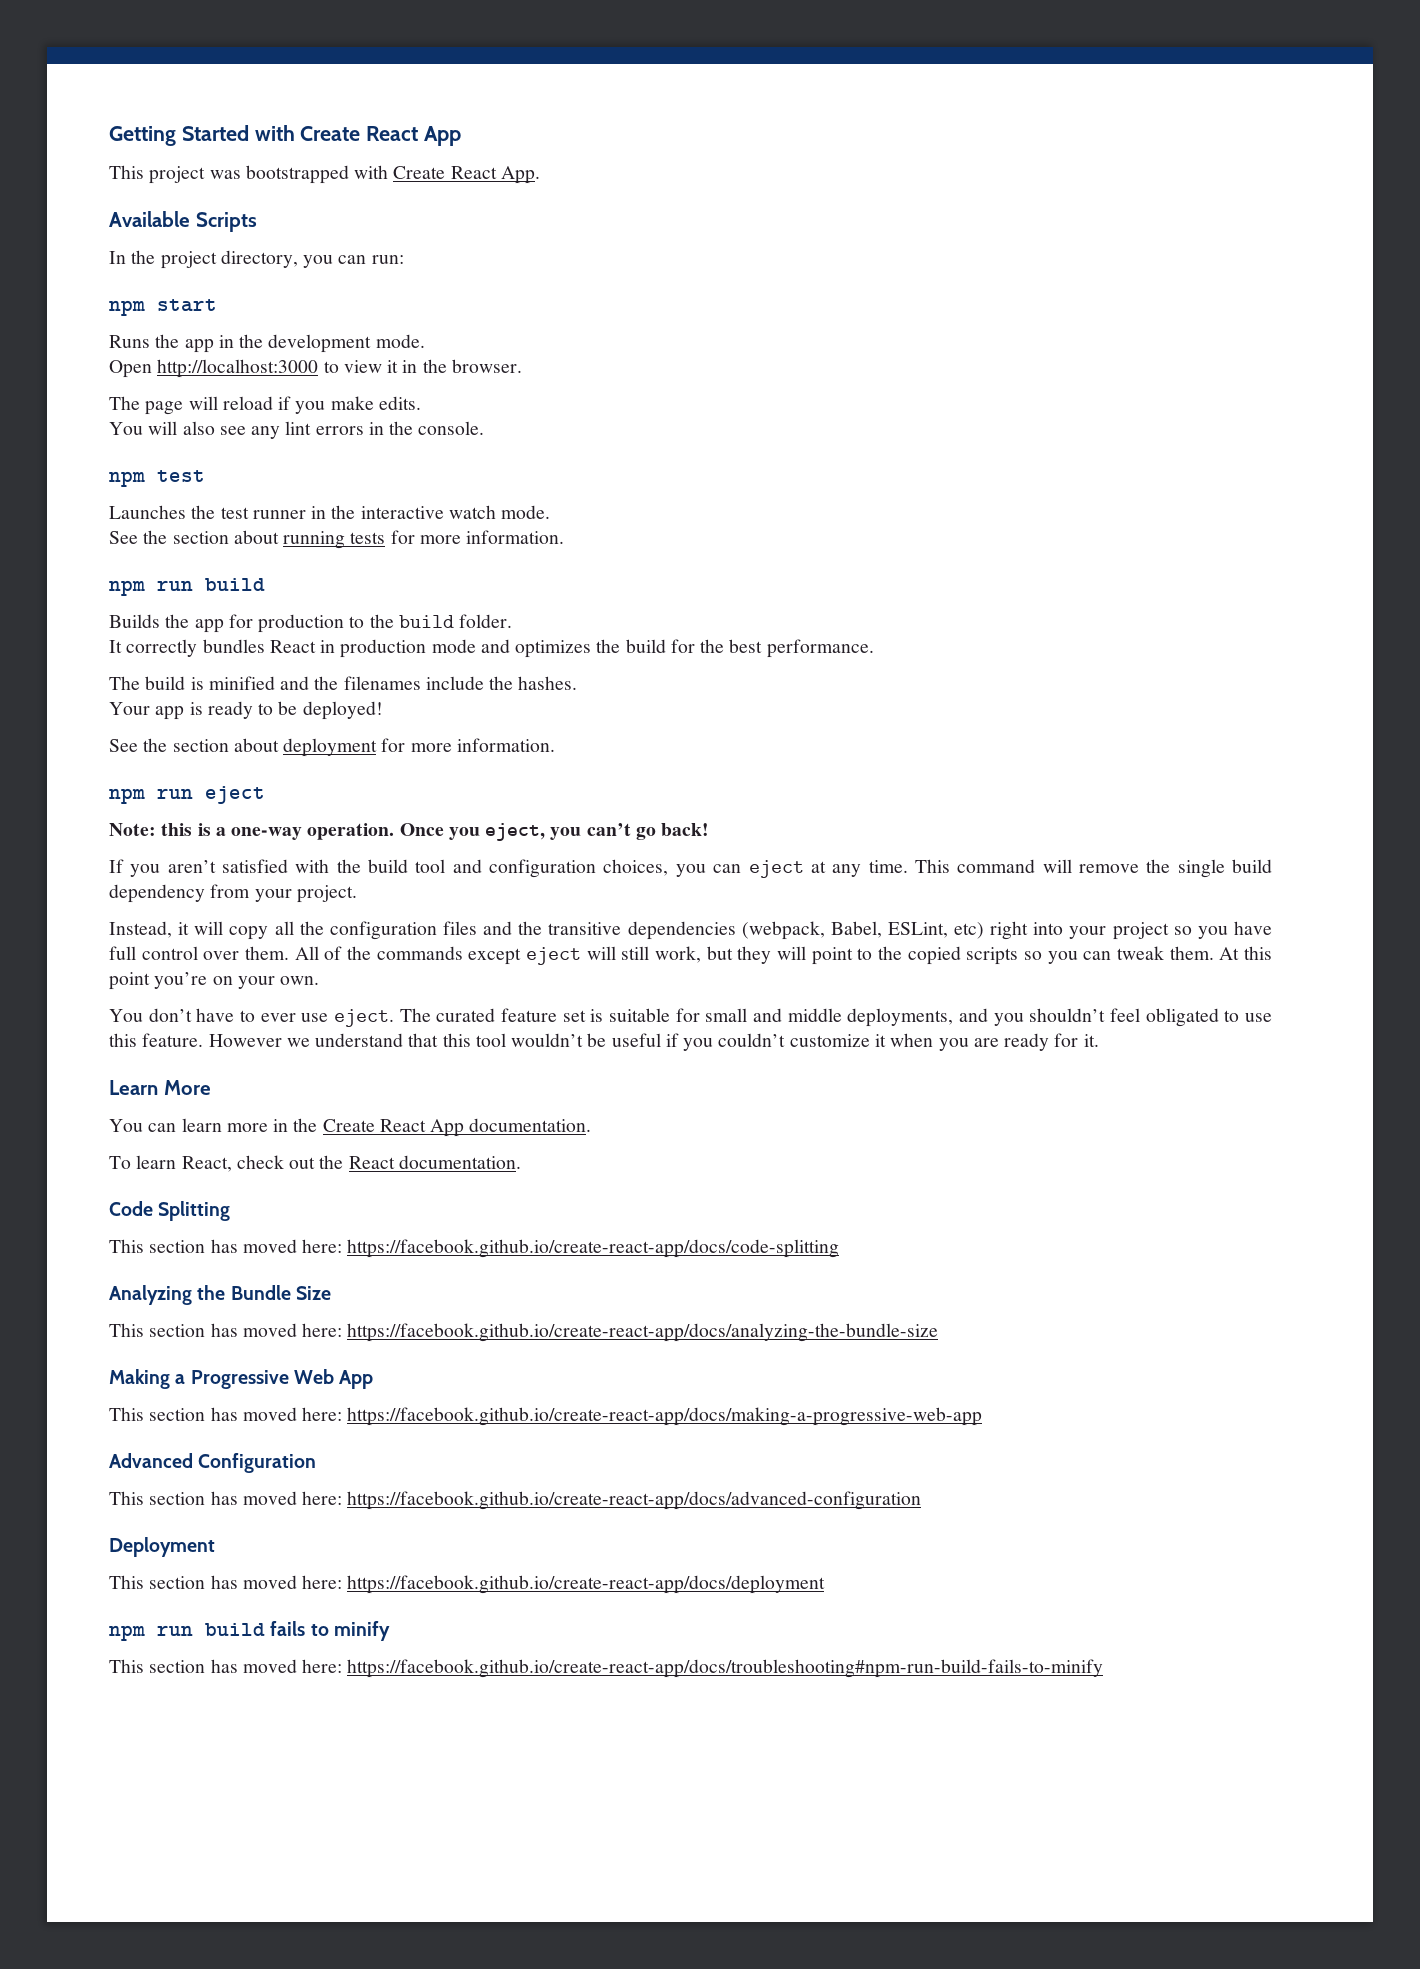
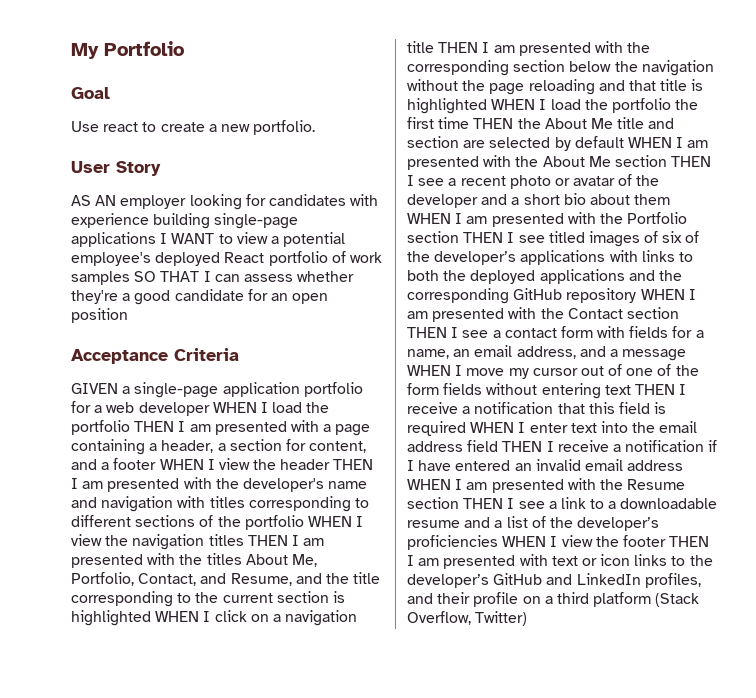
- Getting Started with Create React App
- This project was bootstrapped with Create React App.
- Available Scripts
- In the project directory, you can run:
- npm start
- Runs the app in the development mode.
- Open http://localhost:3000 to view it in the browser.
- The page will reload if you make edits.
- You will also see any lint errors in the console.
- npm test
- Launches the test runner in the interactive watch mode.
- See the section about running tests for more information.
- npm run build
- Builds the app for production to the build folder.
- It correctly bundles React in production mode and optimizes the build for the best performance.
- The build is minified and the filenames include the hashes.
- Your app is ready to be deployed!
- See the section about deployment for more information.
- npm run eject
- Note: this is a one-way operation. Once you eject, you can’t go back!
- If you aren’t satisfied with the build tool and configuration choices, you can eject at any time. This command will remove the single build dependency from your project.
- Instead, it will copy all the configuration files and the transitive dependencies (webpack, Babel, ESLint, etc) right into your project so you have full control over them. All of the commands except eject will still work, but they will point to the copied scripts so you can tweak them. At this point you’re on your own.
- You don’t have to ever use eject. The curated feature set is suitable for small and middle deployments, and you shouldn’t feel obligated to use this feature. However we understand that this tool wouldn’t be useful if you couldn’t customize it when you are ready for it.
- Learn More
- You can learn more in the Create React App documentation.
- To learn React, check out the React documentation.
- Code Splitting
- This section has moved here: https://facebook.github.io/create-react-app/docs/code-splitting
- Analyzing the Bundle Size
- This section has moved here: https://facebook.github.io/create-react-app/docs/analyzing-the-bundle-size
- Making a Progressive Web App
- This section has moved here: https://facebook.github.io/create-react-app/docs/making-a-progressive-web-app
- Advanced Configuration
- This section has moved here: https://facebook.github.io/create-react-app/docs/advanced-configuration
- Deployment
- This section has moved here: https://facebook.github.io/create-react-app/docs/deployment
- npm run build fails to minify
- This section has moved here: https://facebook.github.io/create-react-app/docs/troubleshooting#npm-run-build-fails-to-minify
+ My Portfolio
+ Goal
+ Use react to create a new portfolio.
+ User Story
+ AS AN employer looking for candidates with experience building single-page applications I WANT to view a potential employee's deployed React portfolio of work samples SO THAT I can assess whether they're a good candidate for an open position
+ Acceptance Criteria
+ GIVEN a single-page application portfolio for a web developer WHEN I load the portfolio THEN I am presented with a page containing a header, a section for content, and a footer WHEN I view the header THEN I am presented with the developer's name and navigation with titles corresponding to different sections of the portfolio WHEN I view the navigation titles THEN I am presented with the titles About Me, Portfolio, Contact, and Resume, and the title corresponding to the current section is highlighted WHEN I click on a navigation title THEN I am presented with the corresponding section below the navigation without the page reloading and that title is highlighted WHEN I load the portfolio the first time THEN the About Me title and section are selected by default WHEN I am presented with the About Me section THEN I see a recent photo or avatar of the developer and a short bio about them WHEN I am presented with the Portfolio section THEN I see titled images of six of the developer’s applications with links to both the deployed applications and the corresponding GitHub repository WHEN I am presented with the Contact section THEN I see a contact form with fields for a name, an email address, and a message WHEN I move my cursor out of one of the form fields without entering text THEN I receive a notification that this field is required WHEN I enter text into the email address field THEN I receive a notification if I have entered an invalid email address WHEN I am presented with the Resume section THEN I see a link to a downloadable resume and a list of the developer’s proficiencies WHEN I view the footer THEN I am presented with text or icon links to the developer’s GitHub and LinkedIn profiles, and their profile on a third platform (Stack Overflow, Twitter)

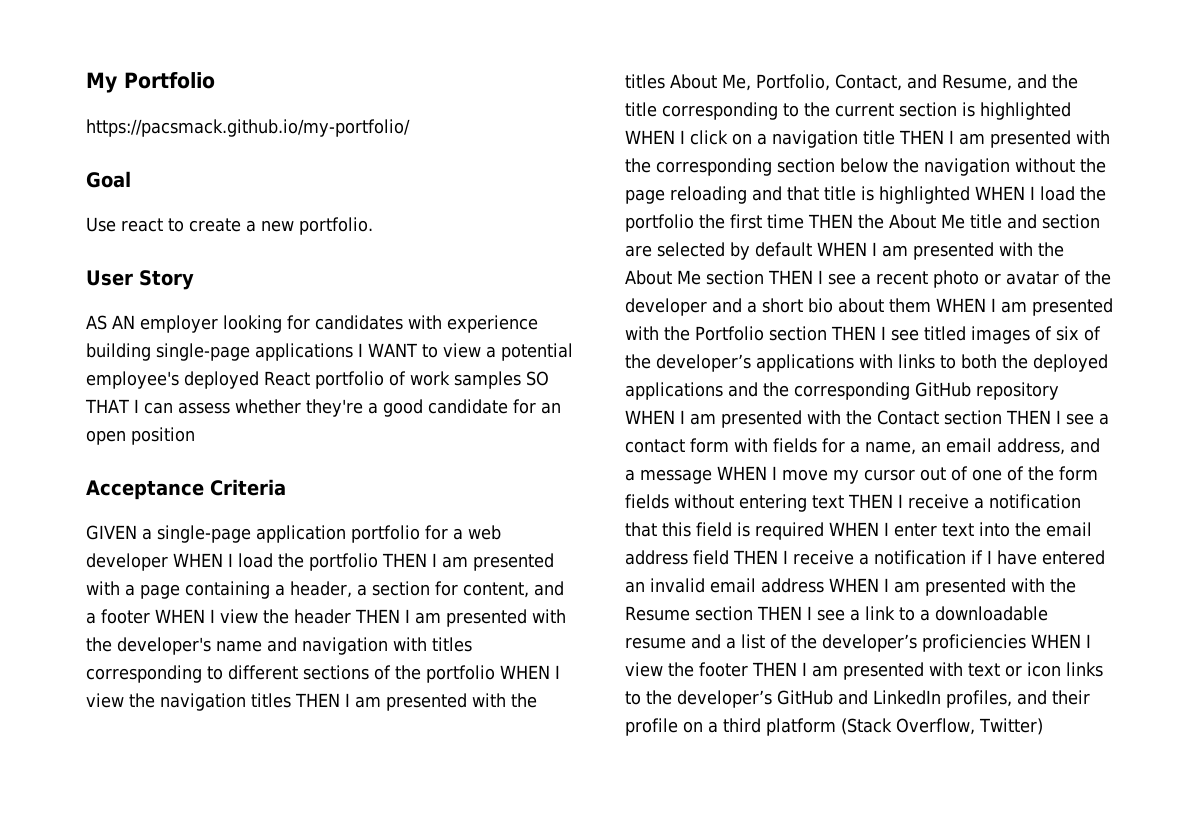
+ https://pacsmack.github.io/my-portfolio/

